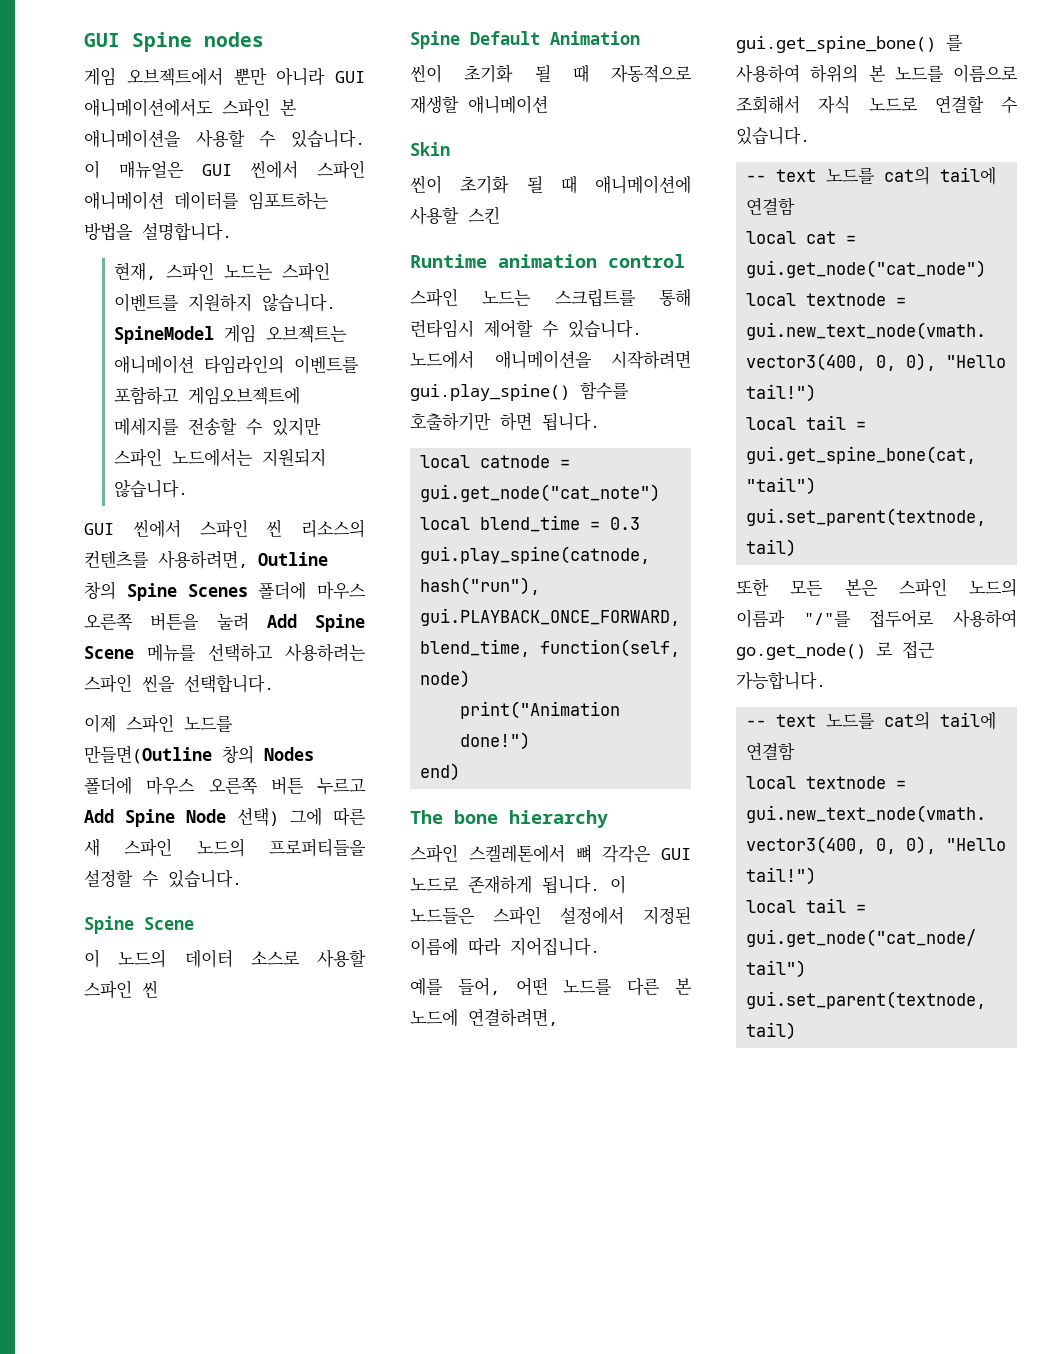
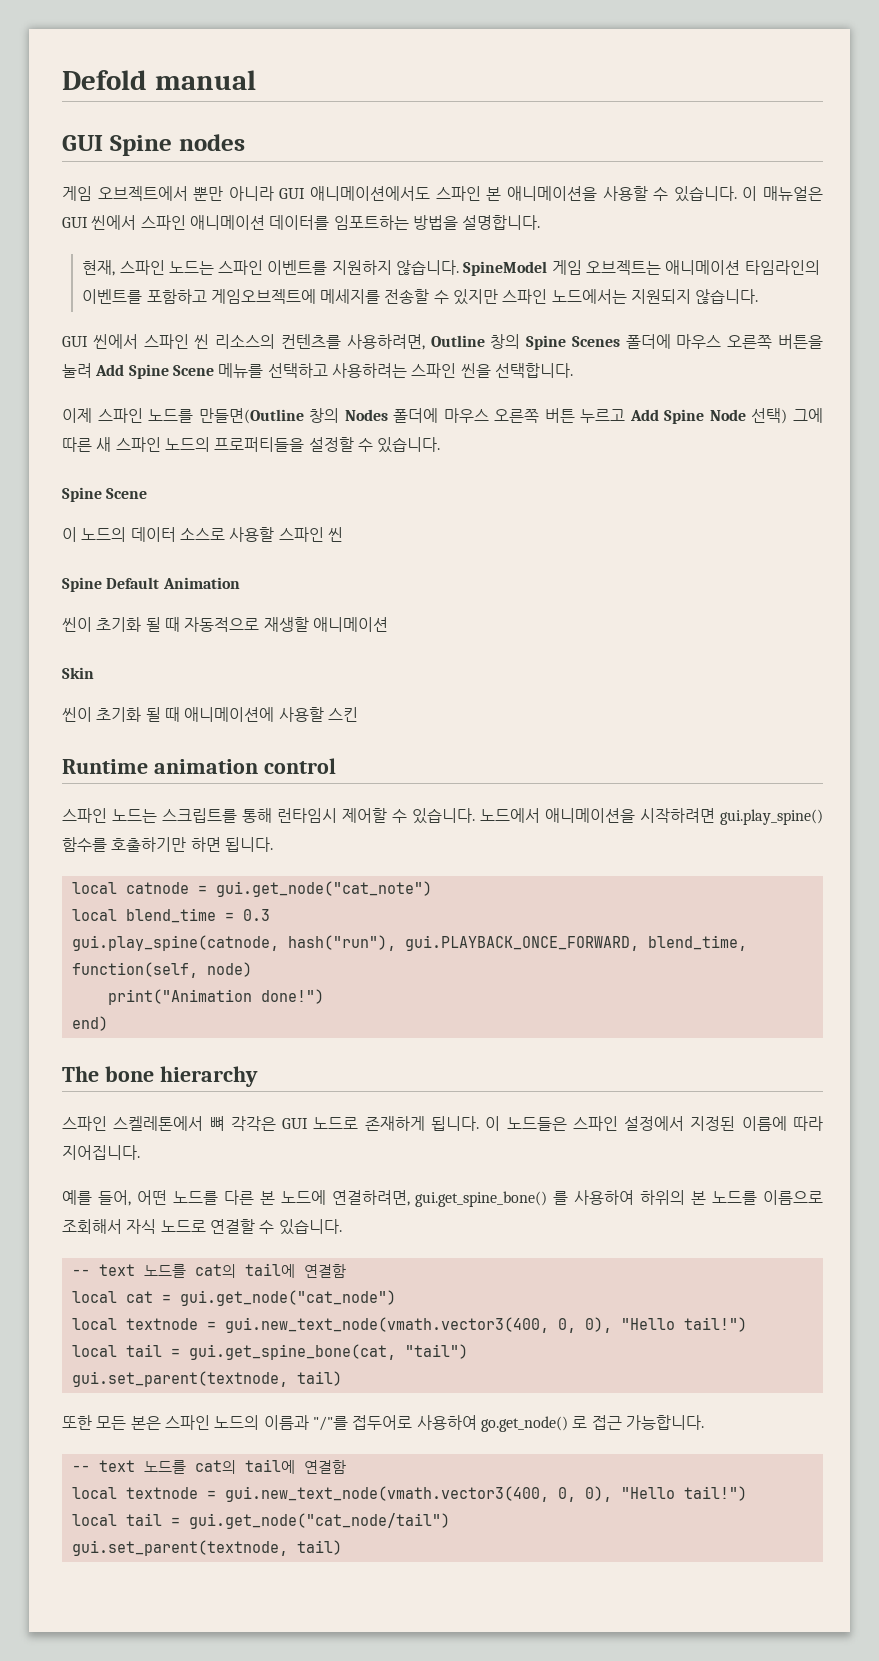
+ Defold manual

